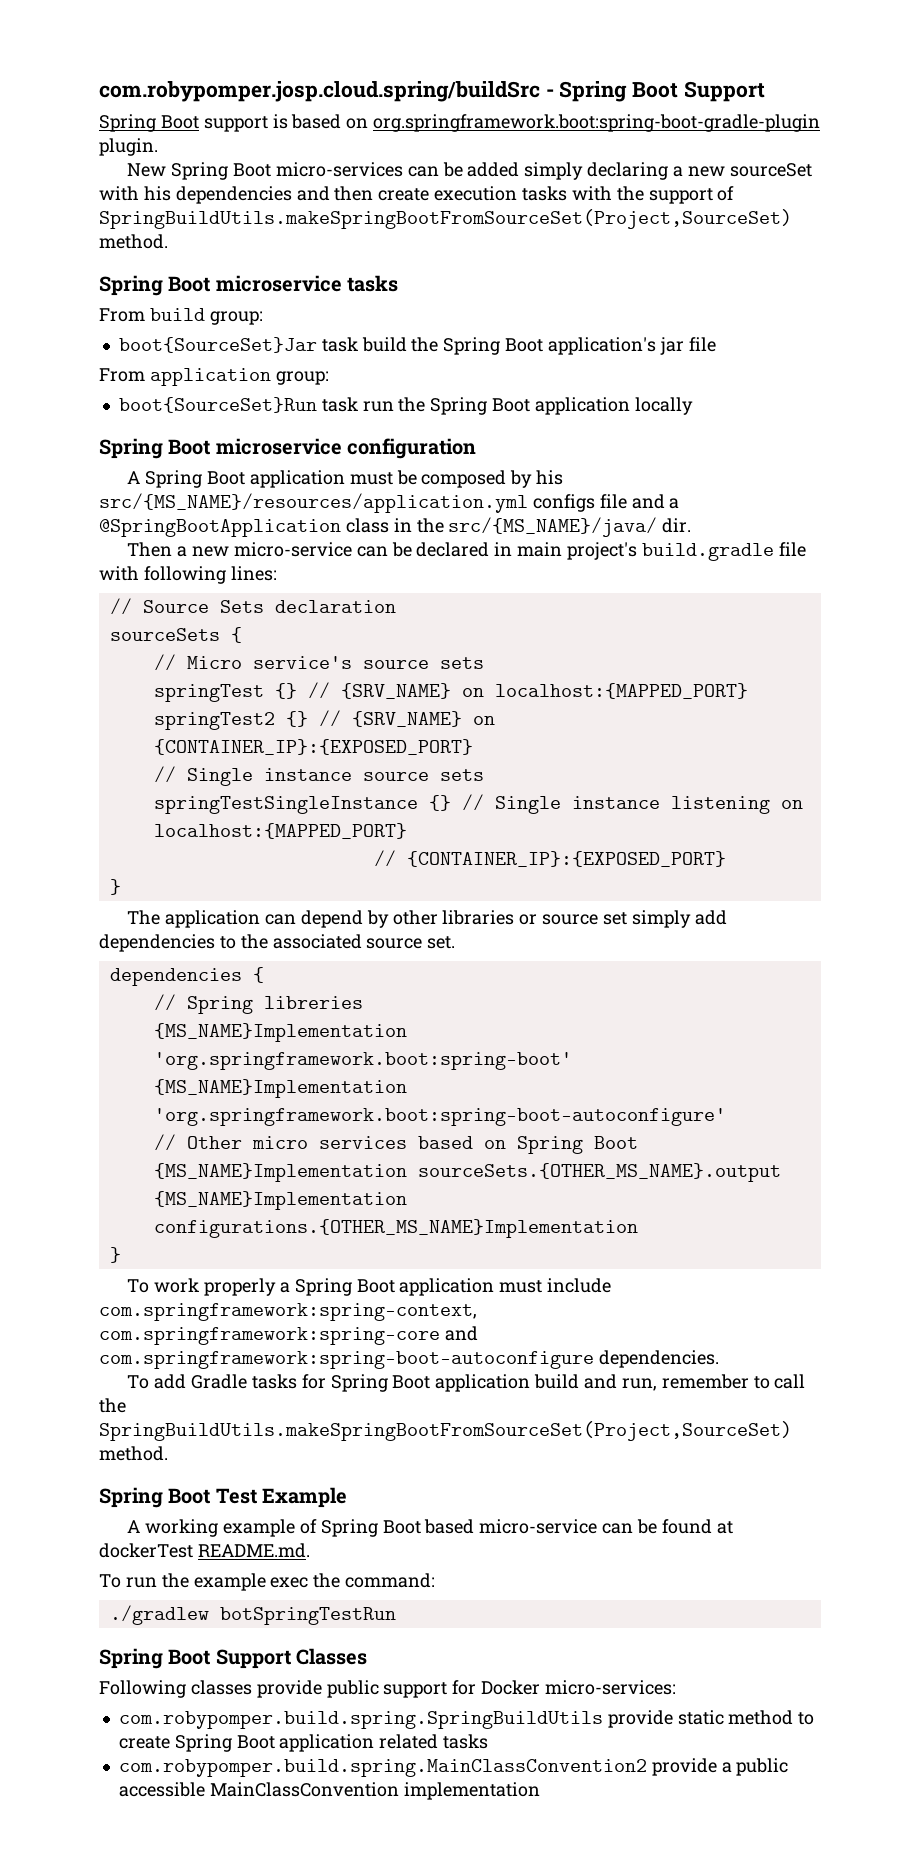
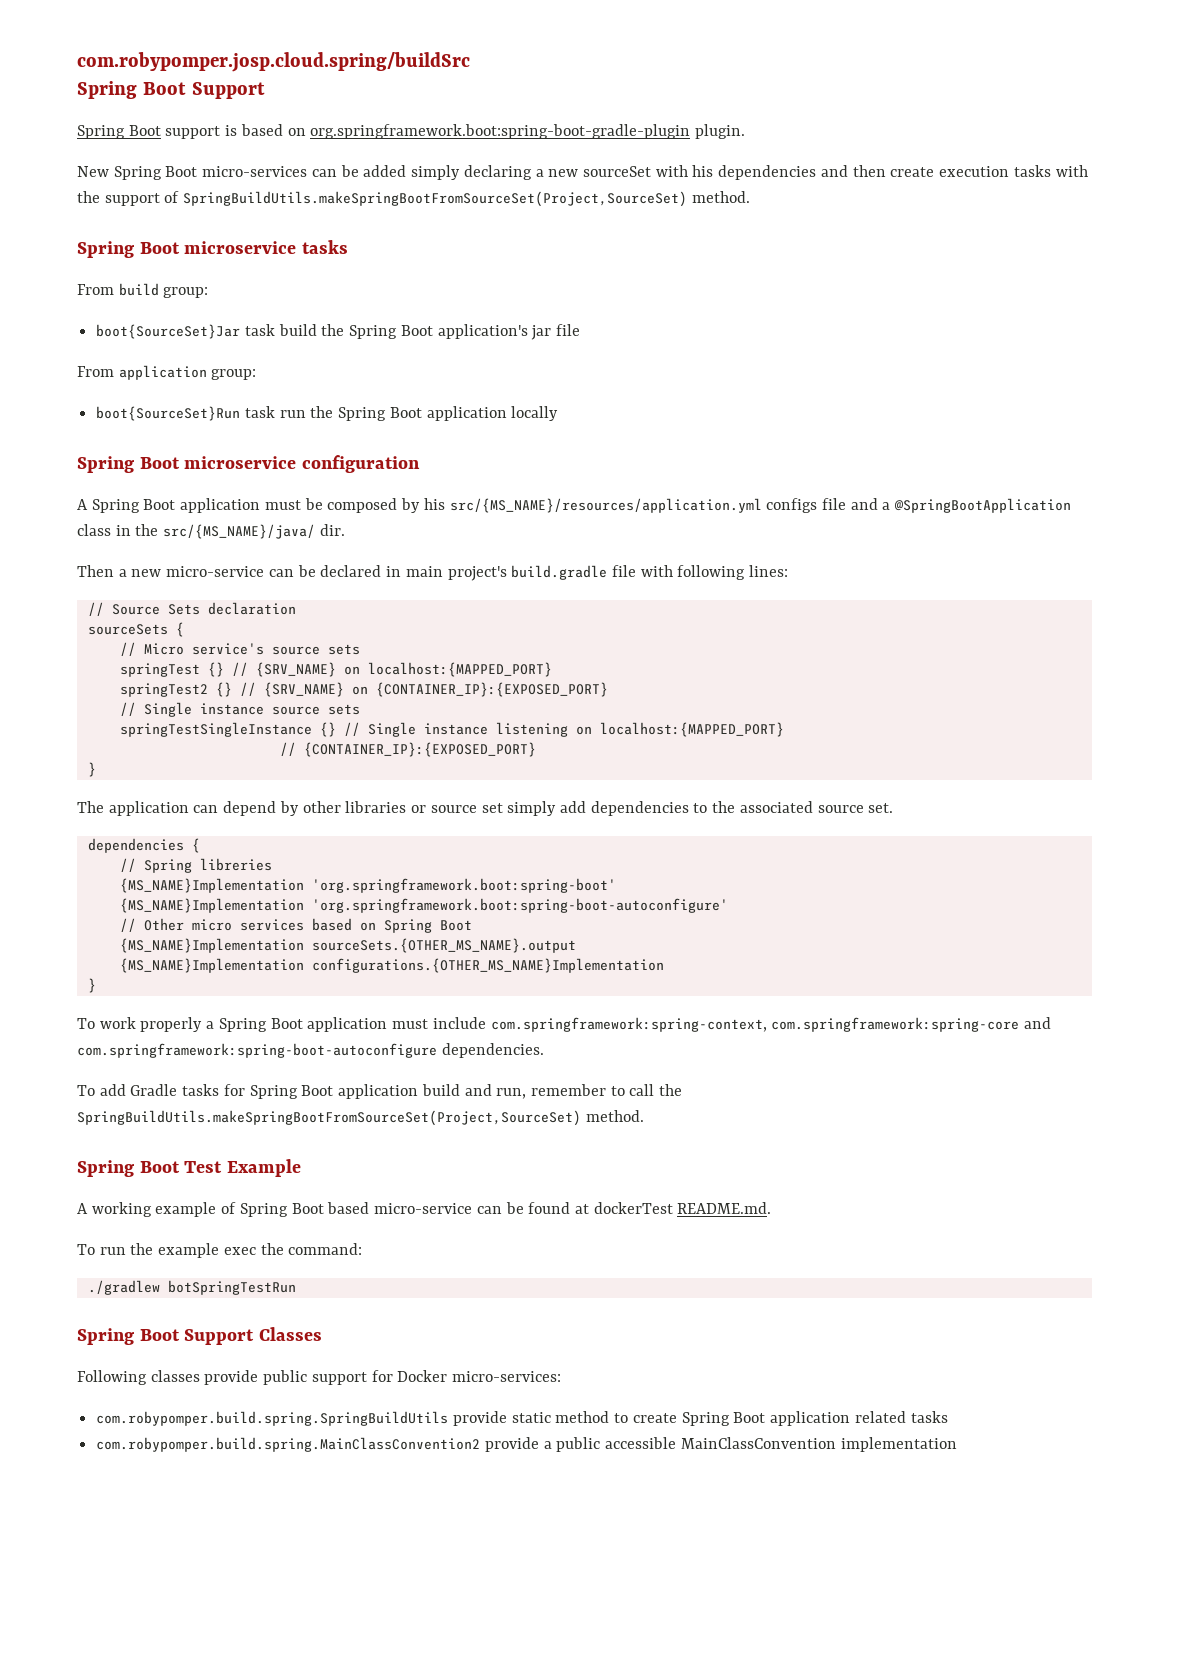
- com.robypomper.josp.cloud.spring/buildSrc - Spring Boot Support
+ com.robypomper.josp.cloud.spring/buildSrc
+ Spring Boot Support

